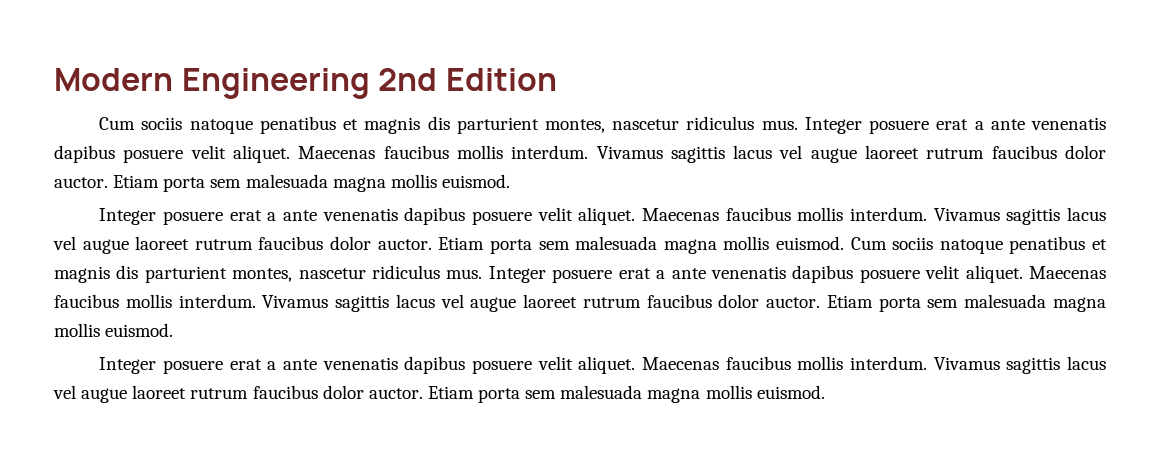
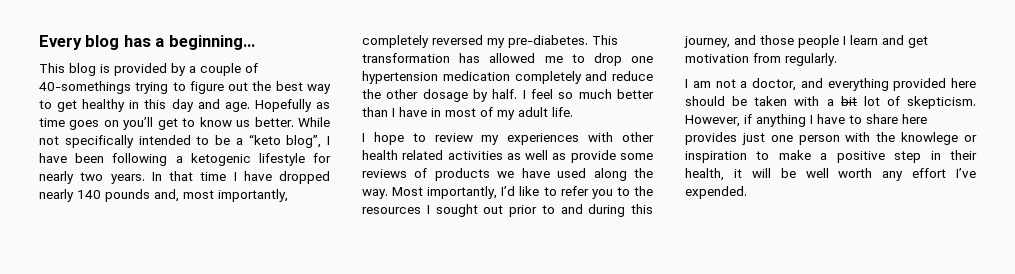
- Modern Engineering 2nd Edition
- Cum sociis natoque penatibus et magnis dis parturient montes, nascetur ridiculus mus. Integer posuere erat a ante venenatis dapibus posuere velit aliquet. Maecenas faucibus mollis interdum. Vivamus sagittis lacus vel augue laoreet rutrum faucibus dolor auctor. Etiam porta sem malesuada magna mollis euismod.
- Integer posuere erat a ante venenatis dapibus posuere velit aliquet. Maecenas faucibus mollis interdum. Vivamus sagittis lacus vel augue laoreet rutrum faucibus dolor auctor. Etiam porta sem malesuada magna mollis euismod. Cum sociis natoque penatibus et magnis dis parturient montes, nascetur ridiculus mus. Integer posuere erat a ante venenatis dapibus posuere velit aliquet. Maecenas faucibus mollis interdum. Vivamus sagittis lacus vel augue laoreet rutrum faucibus dolor auctor. Etiam porta sem malesuada magna mollis euismod.
- Integer posuere erat a ante venenatis dapibus posuere velit aliquet. Maecenas faucibus mollis interdum. Vivamus sagittis lacus vel augue laoreet rutrum faucibus dolor auctor. Etiam porta sem malesuada magna mollis euismod.
+ Every blog has a beginning…
+ This blog is provided by a couple of 40-somethings trying to figure out the best way to get healthy in this day and age. Hopefully as time goes on you’ll get to know us better. While not specifically intended to be a “keto blog”, I have been following a ketogenic lifestyle for nearly two years. In that time I have dropped nearly 140 pounds and, most importantly, completely reversed my pre-diabetes. This transformation has allowed me to drop one hypertension medication completely and reduce the other dosage by half. I feel so much better than I have in most of my adult life.
+ I hope to review my experiences with other health related activities as well as provide some reviews of products we have used along the way. Most importantly, I’d like to refer you to the resources I sought out prior to and during this journey, and those people I learn and get motivation from regularly.
+ I am not a doctor, and everything provided here should be taken with a bit lot of skepticism. However, if anything I have to share here provides just one person with the knowlege or inspiration to make a positive step in their health, it will be well worth any effort I’ve expended.

